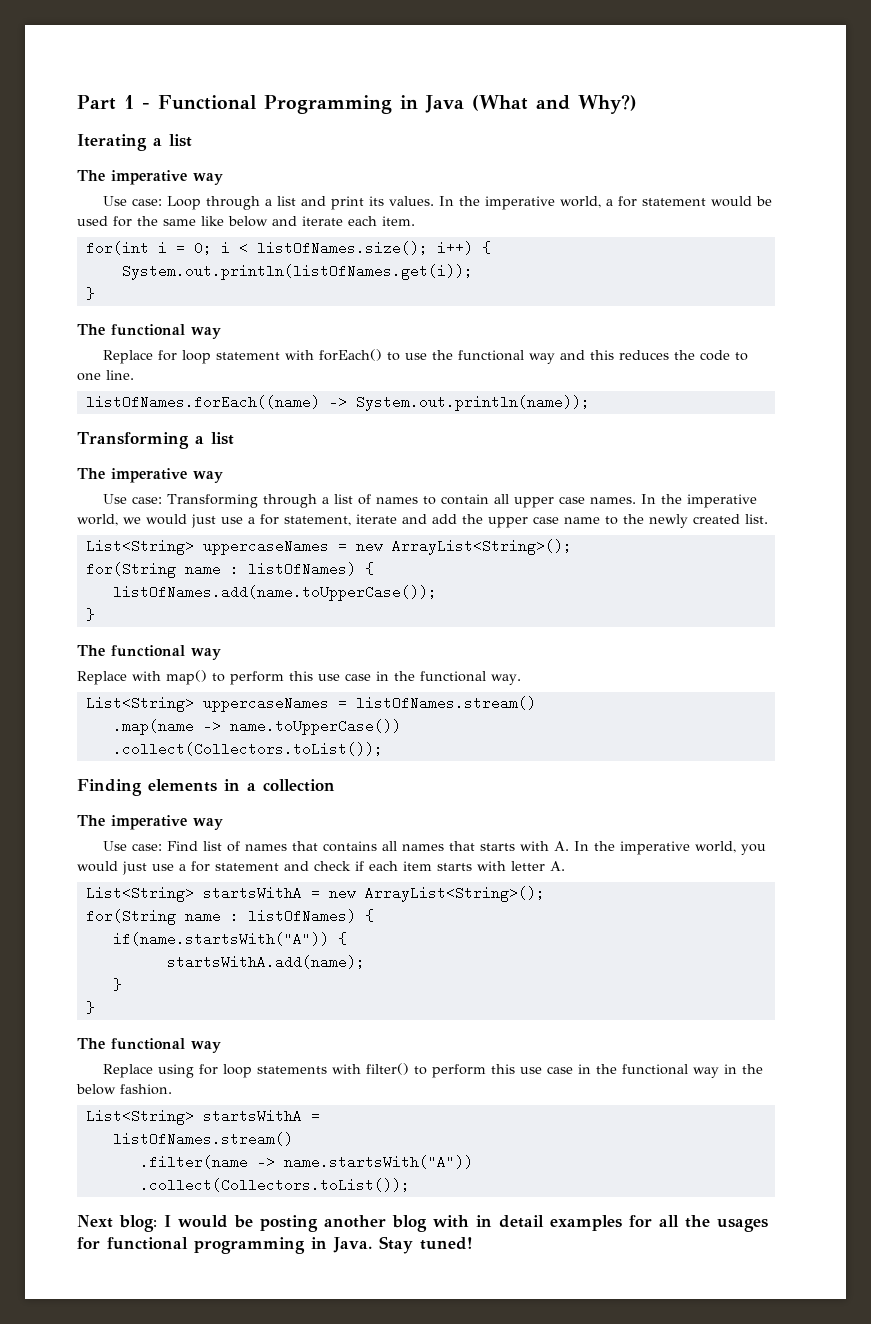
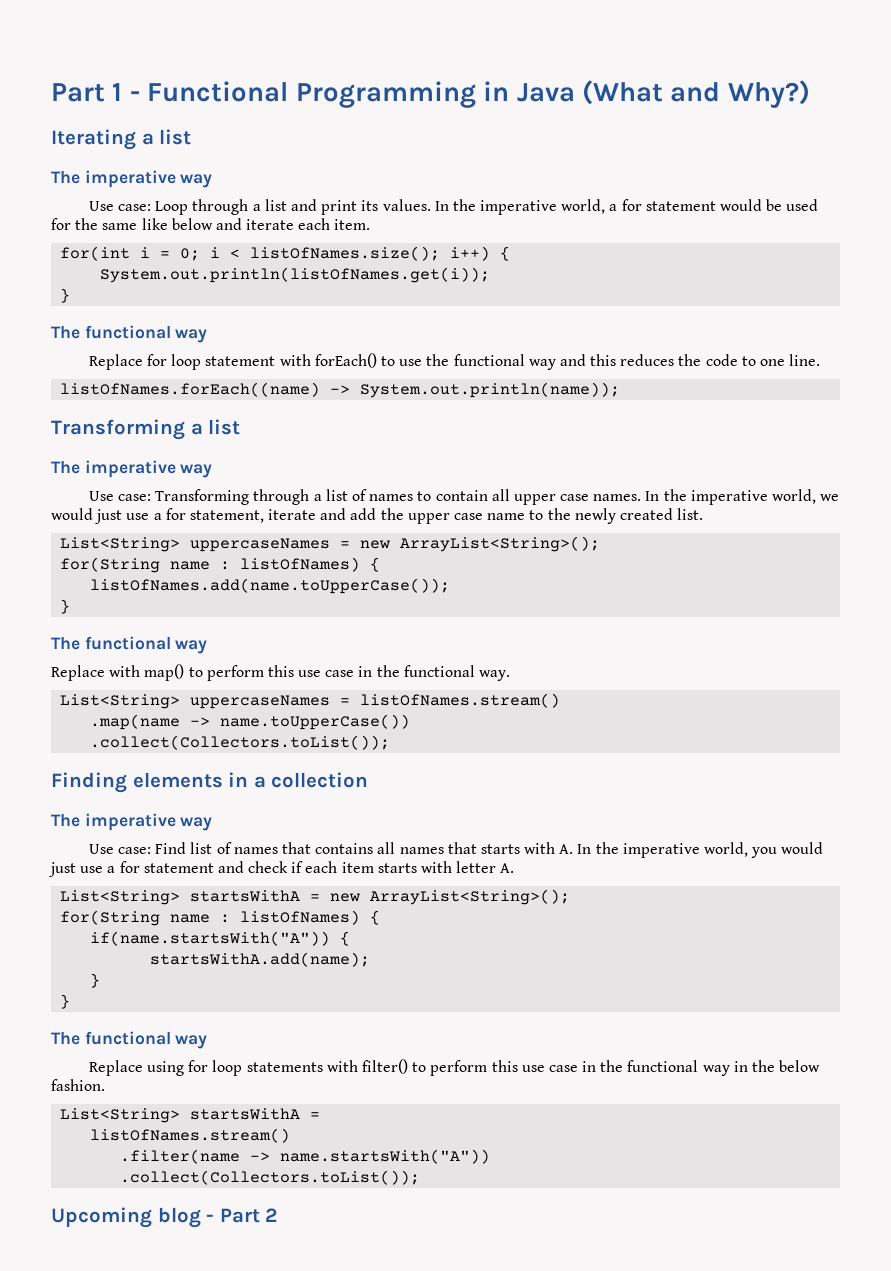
- Next blog: I would be posting another blog with in detail examples for all the usages for functional programming in Java. Stay tuned!
+ Upcoming blog - Part 2

